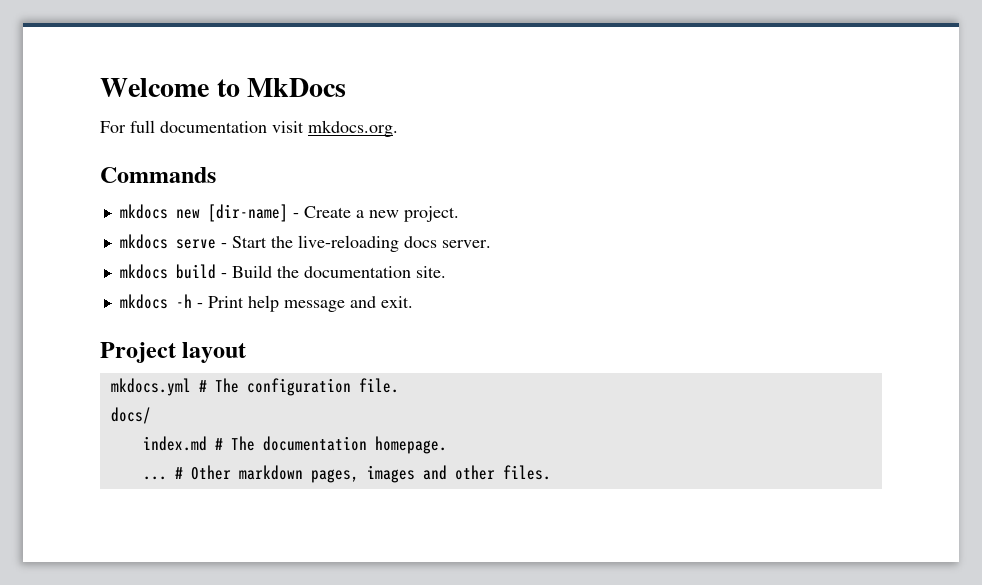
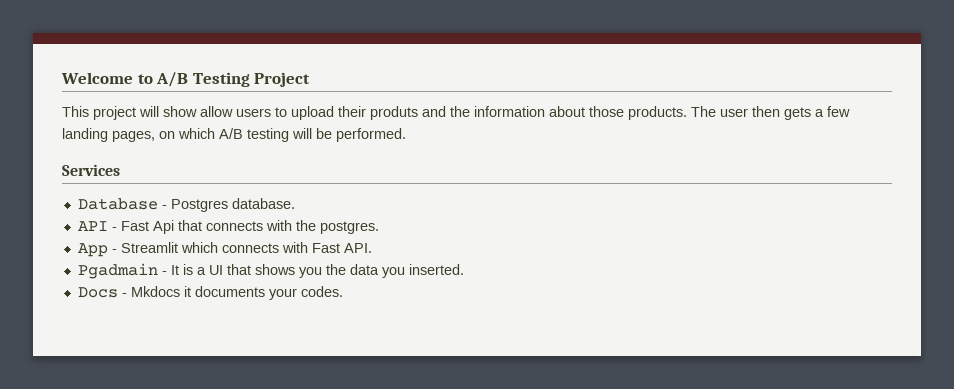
- Welcome to MkDocs
- For full documentation visit mkdocs.org.
- Commands
- mkdocs new [dir-name] - Create a new project.
- mkdocs serve - Start the live-reloading docs server.
- mkdocs build - Build the documentation site.
- mkdocs -h - Print help message and exit.
- Project layout
- mkdocs.yml # The configuration file.
- docs/
- index.md # The documentation homepage.
- ... # Other markdown pages, images and other files.
+ Welcome to A/B Testing Project
+ This project will show allow users to upload their produts and the information about those products. The user then gets a few landing pages, on which A/B testing will be performed.
+ Services
+ Database - Postgres database.
+ API - Fast Api that connects with the postgres.
+ App - Streamlit which connects with Fast API.
+ Pgadmain - It is a UI that shows you the data you inserted.
+ Docs - Mkdocs it documents your codes.

